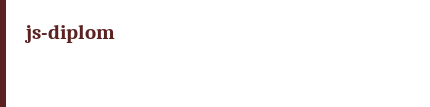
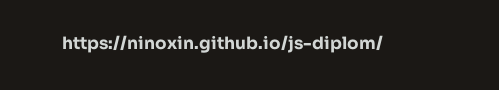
- js-diplom
+ https://ninoxin.github.io/js-diplom/

